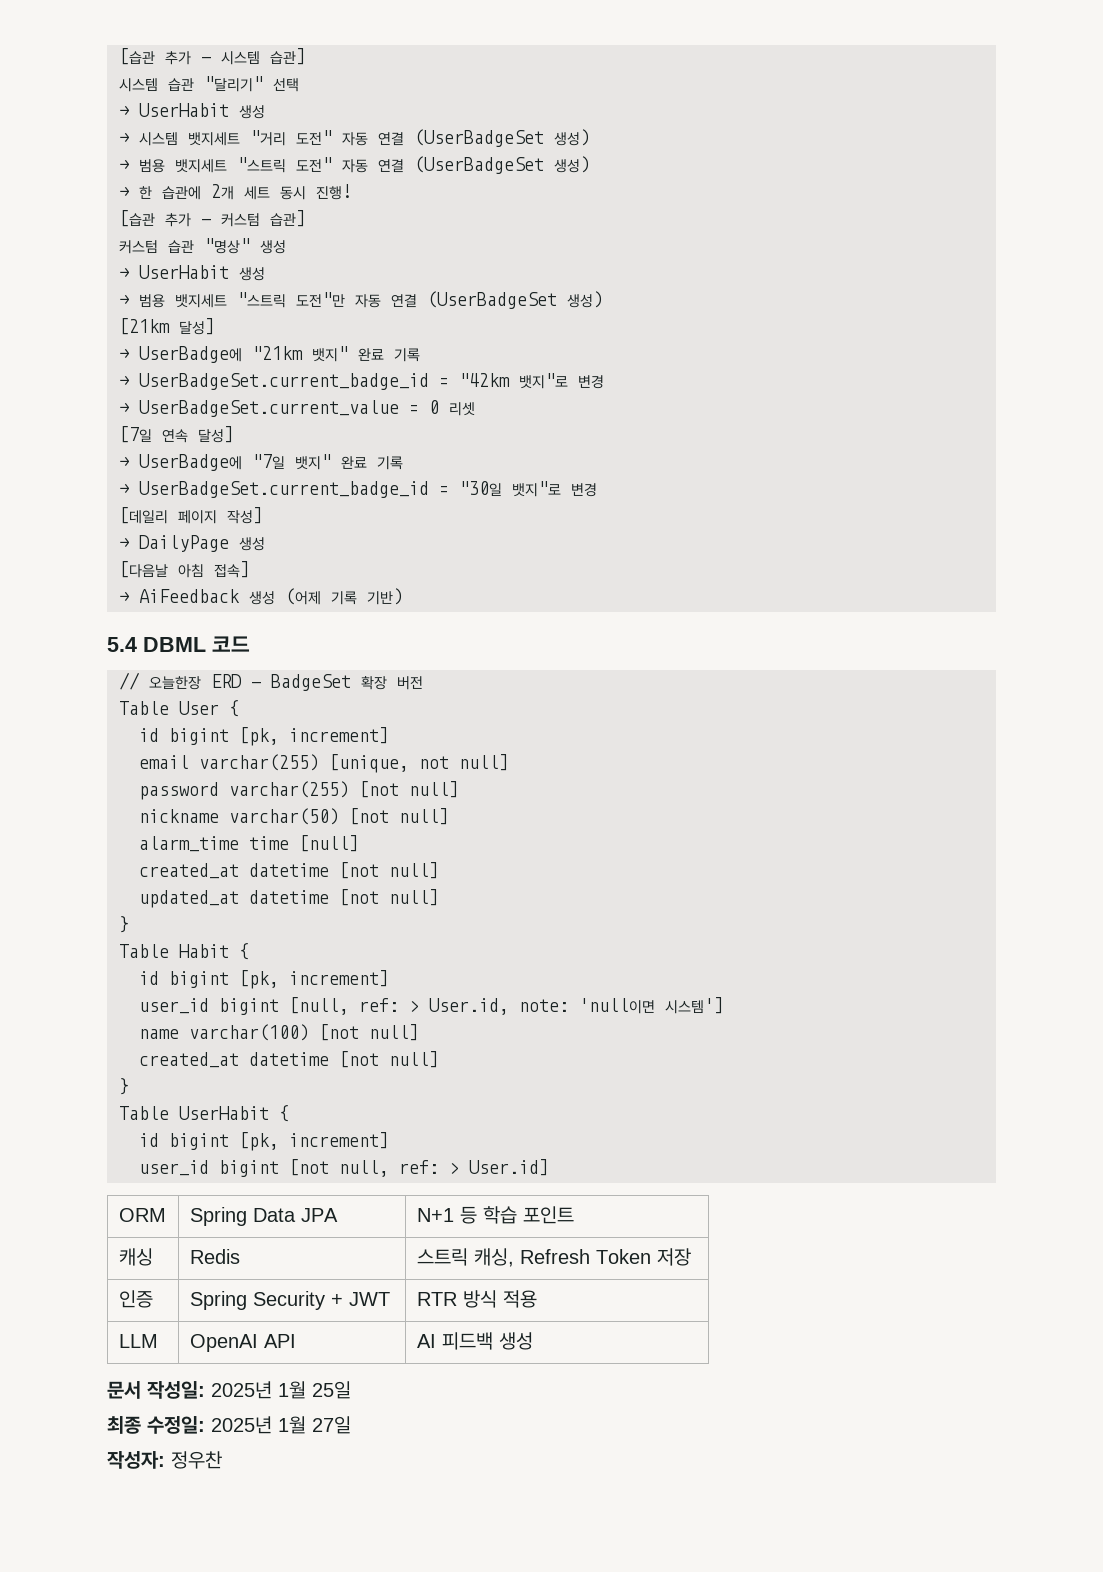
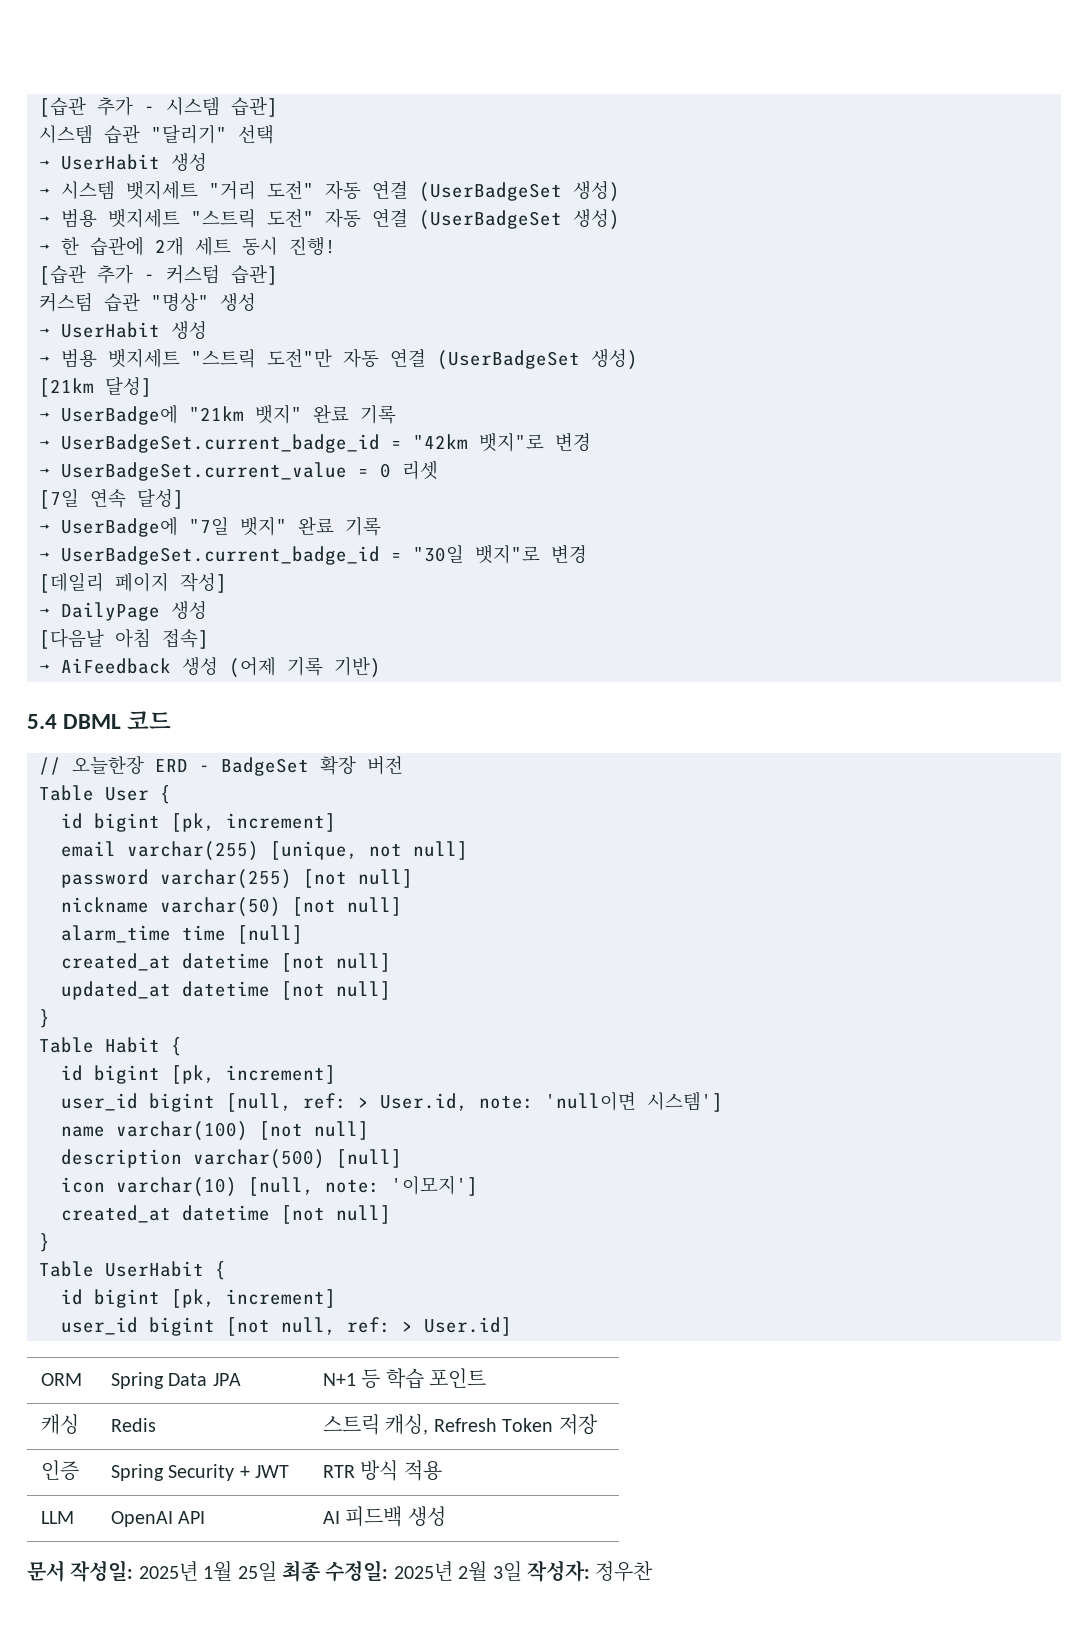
+ description varchar(500) [null]
+ icon varchar(10) [null, note: '이모지']
- 문서 작성일: 2025년 1월 25일
- 최종 수정일: 2025년 1월 27일
- 작성자: 정우찬
+ 문서 작성일: 2025년 1월 25일 최종 수정일: 2025년 2월 3일 작성자: 정우찬

